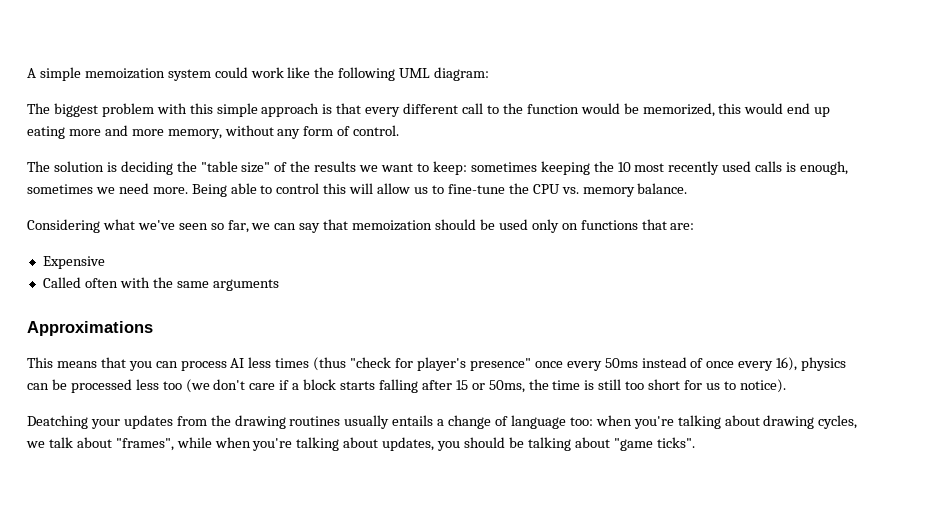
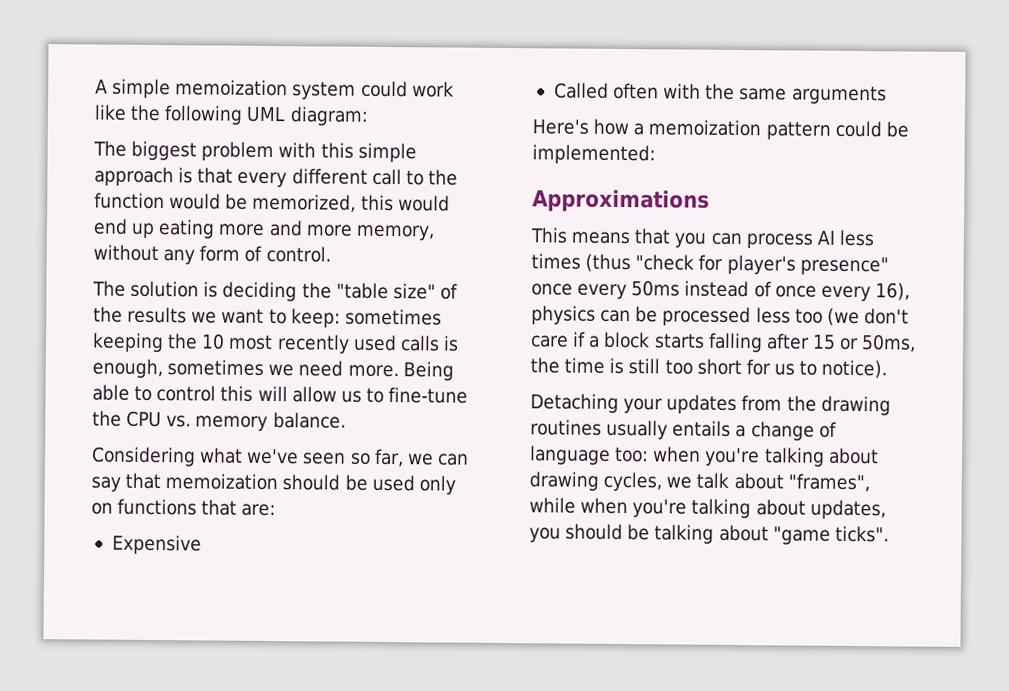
+ Here's how a memoization pattern could be implemented:
- Deatching your updates from the drawing routines usually entails a change of language too: when you're talking about drawing cycles, we talk about "frames", while when you're talking about updates, you should be talking about "game ticks".
+ Detaching your updates from the drawing routines usually entails a change of language too: when you're talking about drawing cycles, we talk about "frames", while when you're talking about updates, you should be talking about "game ticks".

